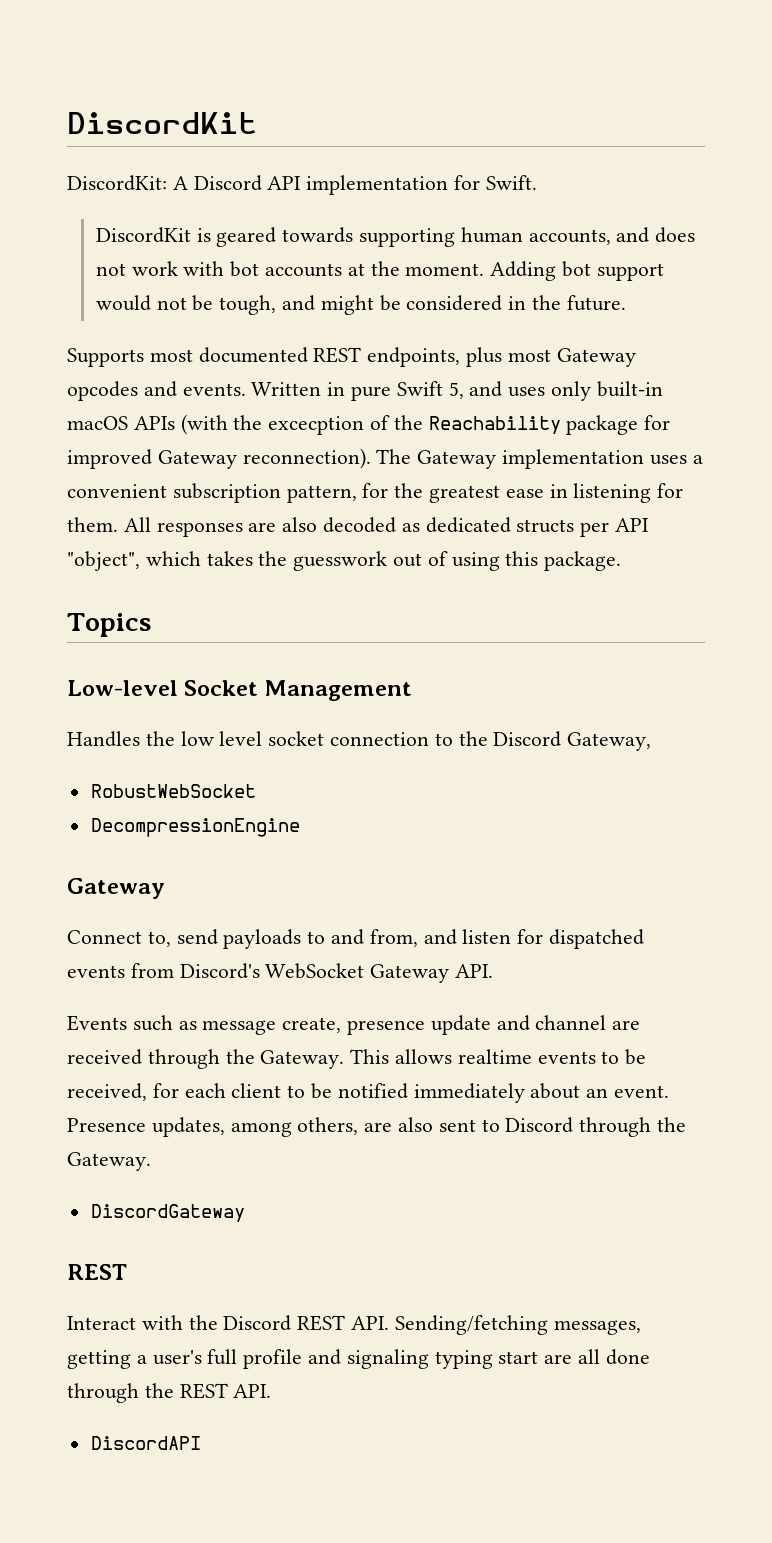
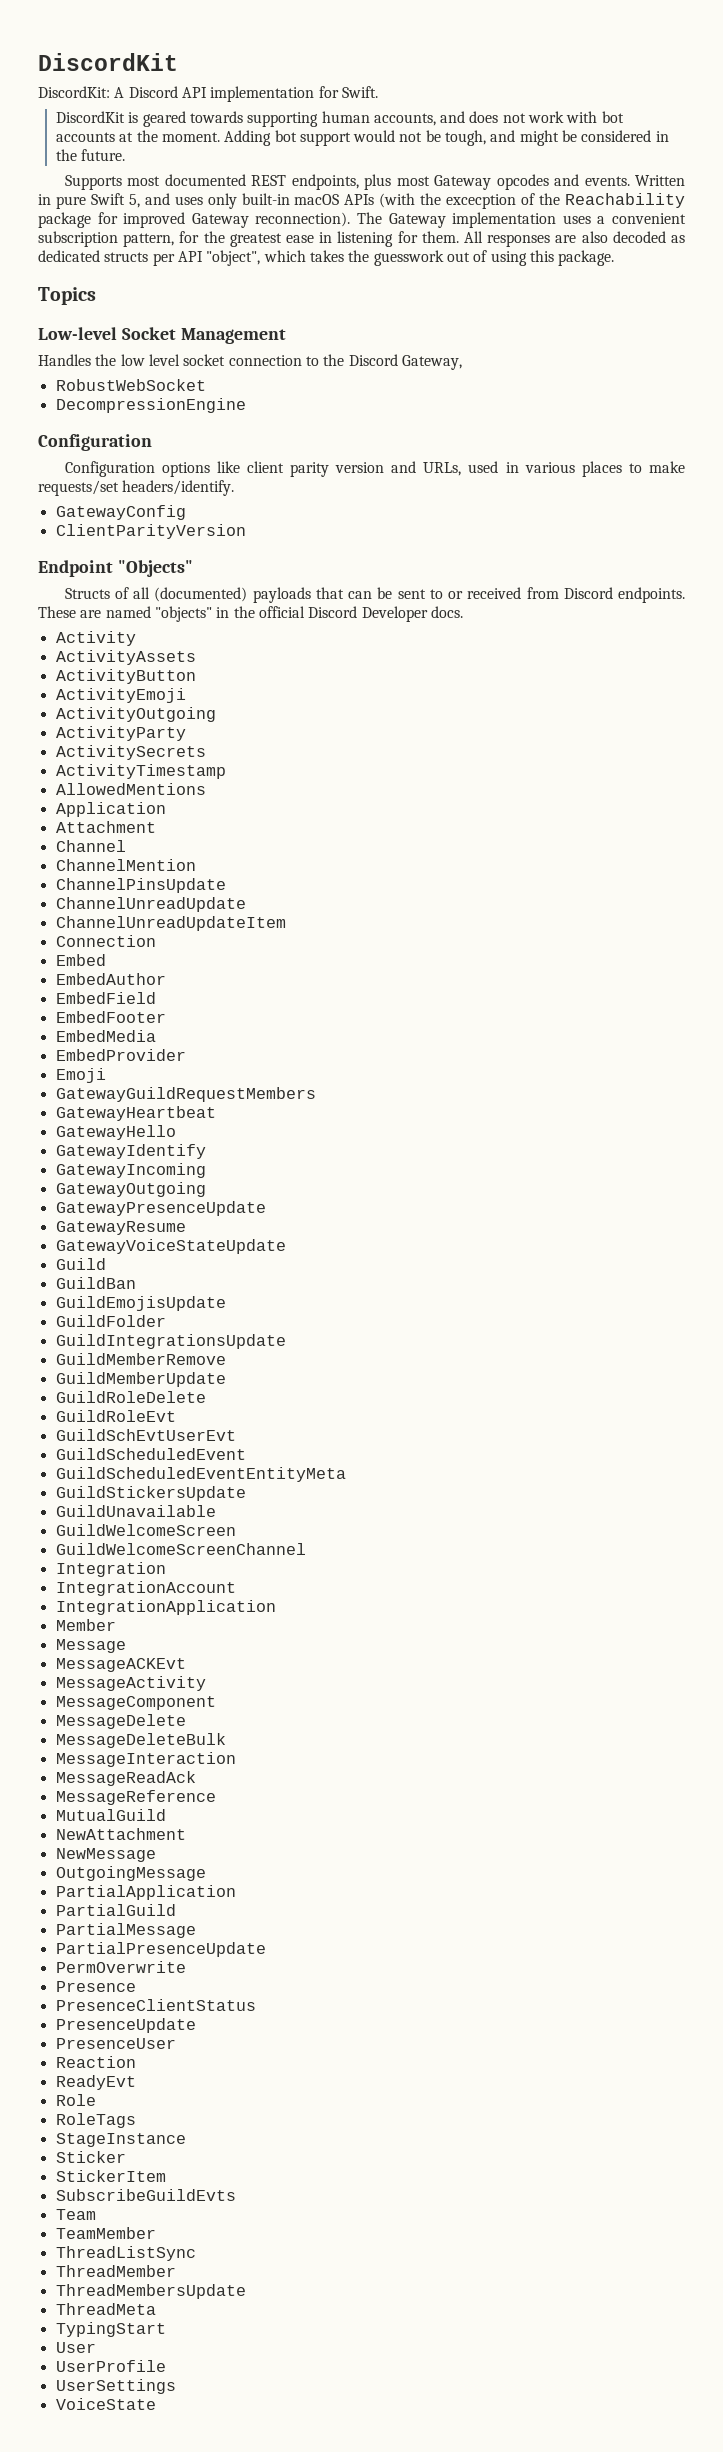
  DecompressionEngine
- Gateway
- Connect to, send payloads to and from, and listen for dispatched events from Discord's WebSocket Gateway API.
- Events such as message create, presence update and channel are received through the Gateway. This allows realtime events to be received, for each client to be notified immediately about an event. Presence updates, among others, are also sent to Discord through the Gateway.
- DiscordGateway
- REST
- Interact with the Discord REST API. Sending/fetching messages, getting a user's full profile and signaling typing start are all done through the REST API.
- DiscordAPI
+ Configuration
+ Configuration options like client parity version and URLs, used in various places to make requests/set headers/identify.
+ GatewayConfig
+ ClientParityVersion
+ Endpoint "Objects"
+ Structs of all (documented) payloads that can be sent to or received from Discord endpoints. These are named "objects" in the official Discord Developer docs.
+ Activity
+ ActivityAssets
+ ActivityButton
+ ActivityEmoji
+ ActivityOutgoing
+ ActivityParty
+ ActivitySecrets
+ ActivityTimestamp
+ AllowedMentions
+ Application
+ Attachment
+ Channel
+ ChannelMention
+ ChannelPinsUpdate
+ ChannelUnreadUpdate
+ ChannelUnreadUpdateItem
+ Connection
+ Embed
+ EmbedAuthor
+ EmbedField
+ EmbedFooter
+ EmbedMedia
+ EmbedProvider
+ Emoji
+ GatewayGuildRequestMembers
+ GatewayHeartbeat
+ GatewayHello
+ GatewayIdentify
+ GatewayIncoming
+ GatewayOutgoing
+ GatewayPresenceUpdate
+ GatewayResume
+ GatewayVoiceStateUpdate
+ Guild
+ GuildBan
+ GuildEmojisUpdate
+ GuildFolder
+ GuildIntegrationsUpdate
+ GuildMemberRemove
+ GuildMemberUpdate
+ GuildRoleDelete
+ GuildRoleEvt
+ GuildSchEvtUserEvt
+ GuildScheduledEvent
+ GuildScheduledEventEntityMeta
+ GuildStickersUpdate
+ GuildUnavailable
+ GuildWelcomeScreen
+ GuildWelcomeScreenChannel
+ Integration
+ IntegrationAccount
+ IntegrationApplication
+ Member
+ Message
+ MessageACKEvt
+ MessageActivity
+ MessageComponent
+ MessageDelete
+ MessageDeleteBulk
+ MessageInteraction
+ MessageReadAck
+ MessageReference
+ MutualGuild
+ NewAttachment
+ NewMessage
+ OutgoingMessage
+ PartialApplication
+ PartialGuild
+ PartialMessage
+ PartialPresenceUpdate
+ PermOverwrite
+ Presence
+ PresenceClientStatus
+ PresenceUpdate
+ PresenceUser
+ Reaction
+ ReadyEvt
+ Role
+ RoleTags
+ StageInstance
+ Sticker
+ StickerItem
+ SubscribeGuildEvts
+ Team
+ TeamMember
+ ThreadListSync
+ ThreadMember
+ ThreadMembersUpdate
+ ThreadMeta
+ TypingStart
+ User
+ UserProfile
+ UserSettings
+ VoiceState

